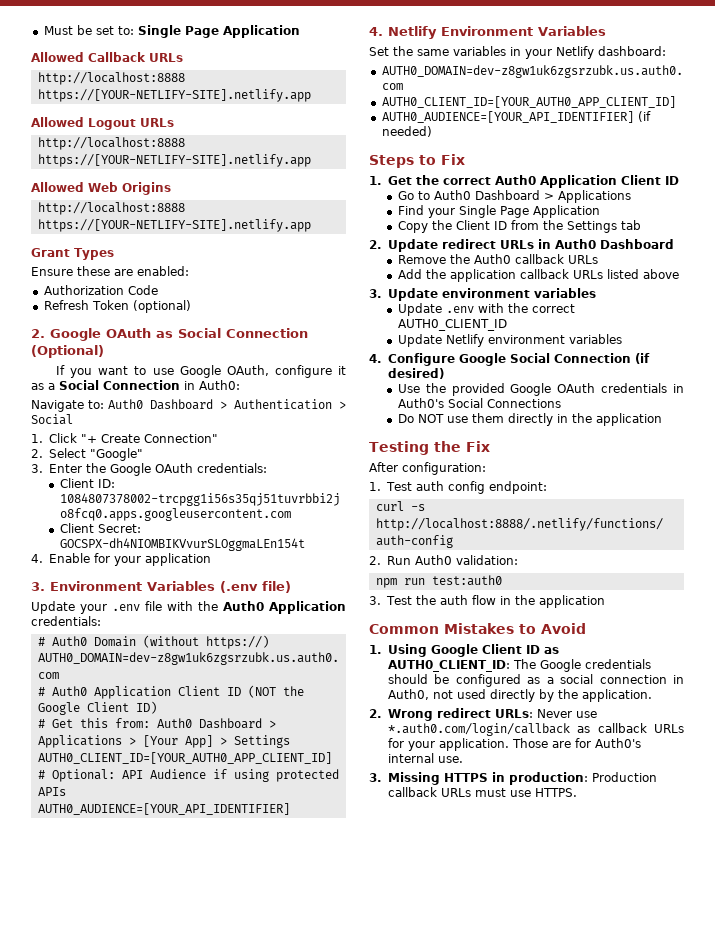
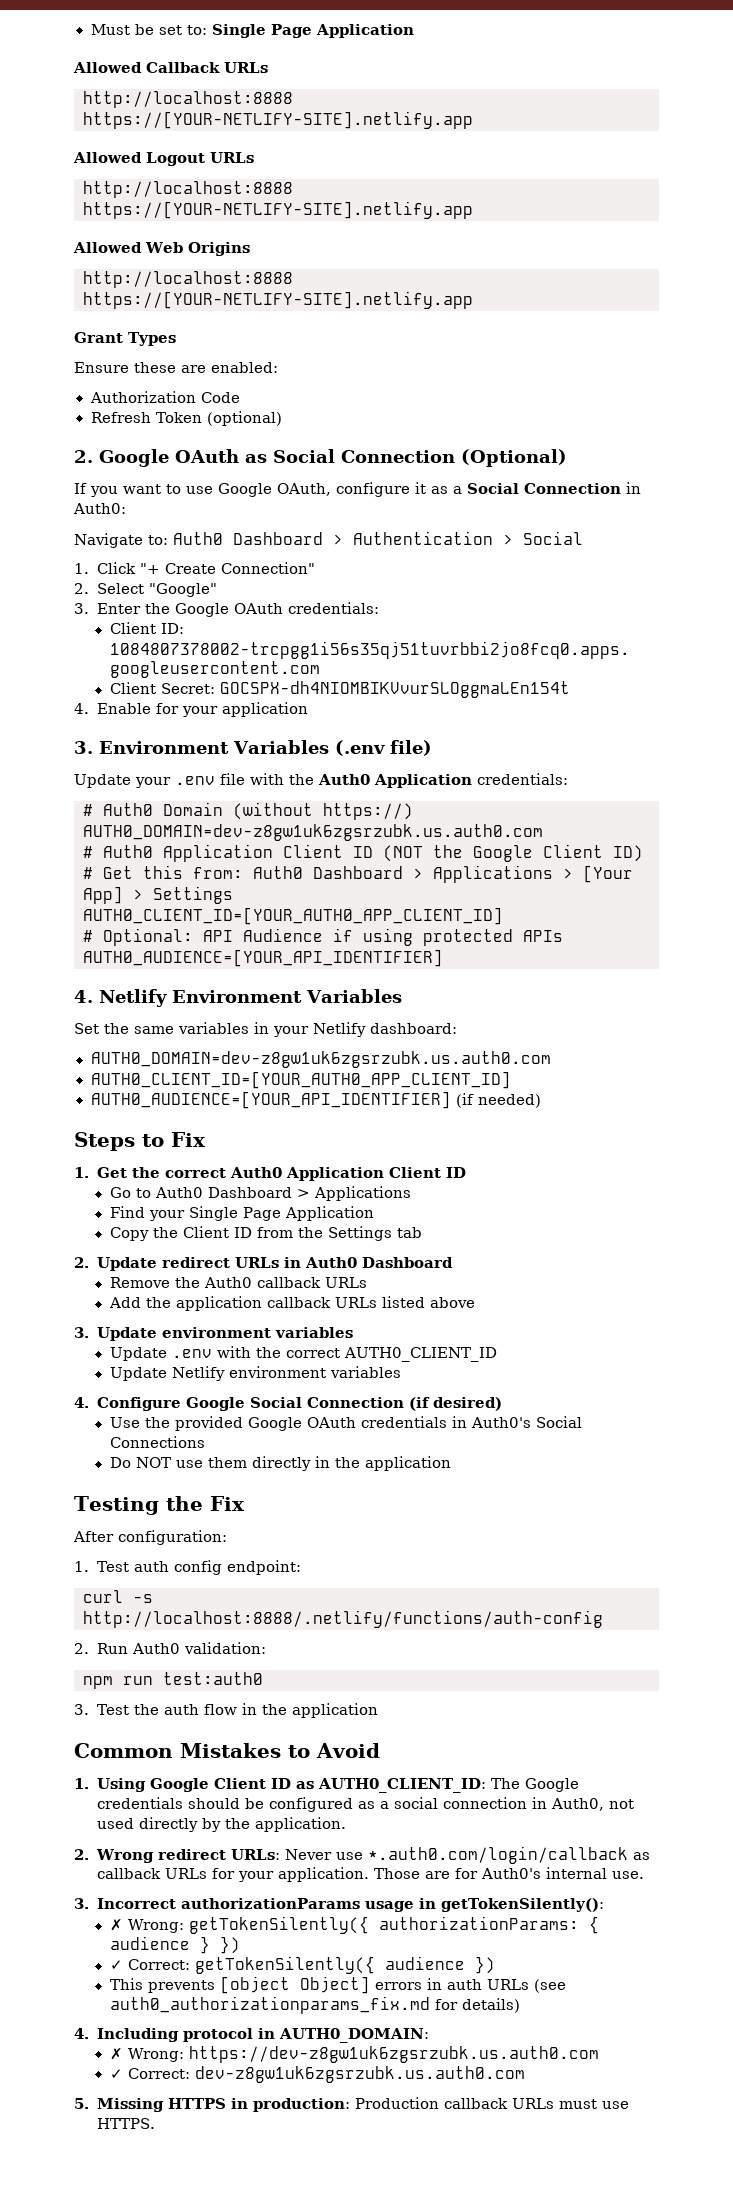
- 3. Missing HTTPS in production: Production callback URLs must use HTTPS.
+ 3. Incorrect authorizationParams usage in getTokenSilently():
+ ✗ Wrong: getTokenSilently({ authorizationParams: { audience } })
+ ✓ Correct: getTokenSilently({ audience })
+ This prevents [object Object] errors in auth URLs (see auth0_authorizationparams_fix.md for details)
+ 4. Including protocol in AUTH0_DOMAIN:
+ ✗ Wrong: https://dev-z8gw1uk6zgsrzubk.us.auth0.com
+ ✓ Correct: dev-z8gw1uk6zgsrzubk.us.auth0.com
+ 5. Missing HTTPS in production: Production callback URLs must use HTTPS.

